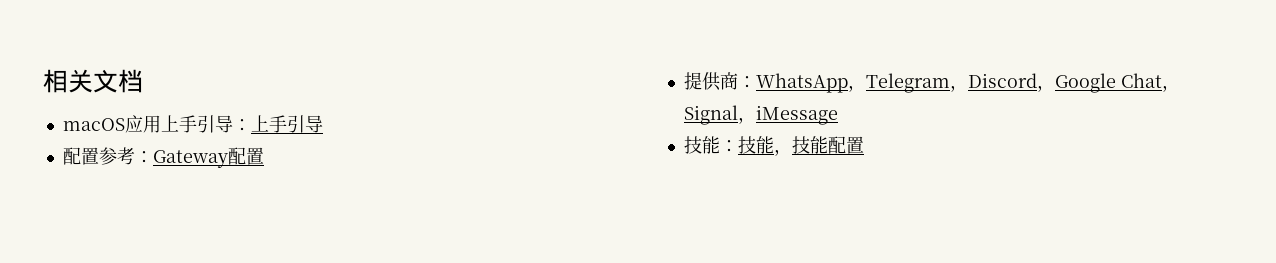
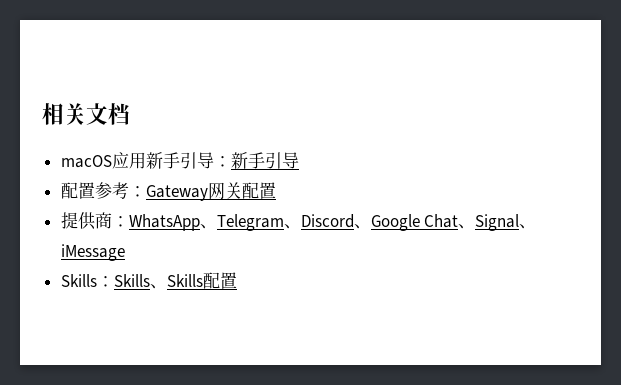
- macOS应用上手引导：上手引导
+ macOS应用新手引导：新手引导
- 配置参考：Gateway配置
+ 配置参考：Gateway网关配置
- 提供商：WhatsApp，Telegram，Discord，Google Chat，Signal，iMessage
- 技能：技能，技能配置
+ 提供商：WhatsApp、Telegram、Discord、Google Chat、Signal、iMessage
+ Skills：Skills、Skills配置

